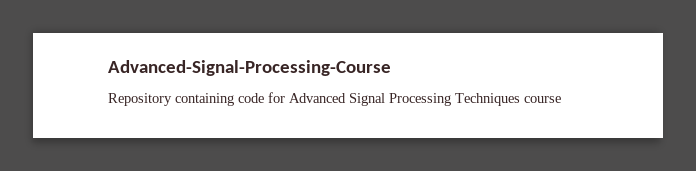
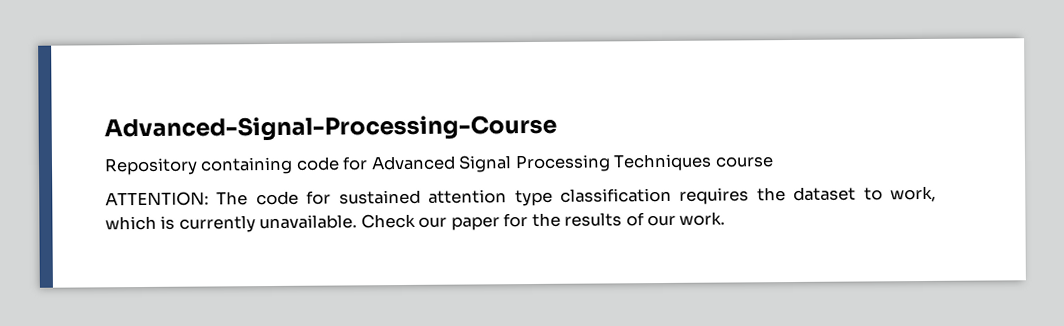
+ ATTENTION: The code for sustained attention type classification requires the dataset to work, which is currently unavailable. Check our paper for the results of our work.

